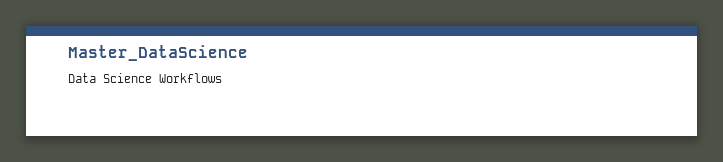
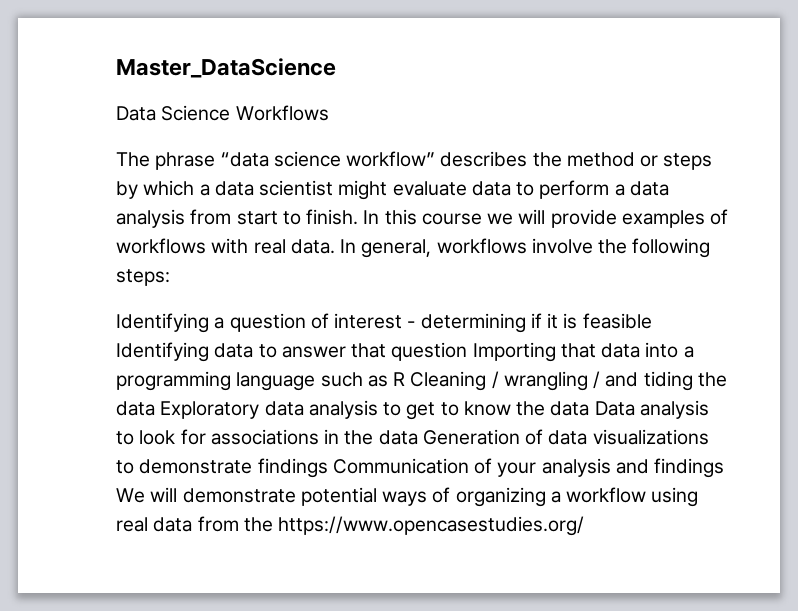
+ The phrase “data science workflow” describes the method or steps by which a data scientist might evaluate data to perform a data analysis from start to finish. In this course we will provide examples of workflows with real data. In general, workflows involve the following steps:
+ Identifying a question of interest - determining if it is feasible Identifying data to answer that question Importing that data into a programming language such as R Cleaning / wrangling / and tiding the data Exploratory data analysis to get to know the data Data analysis to look for associations in the data Generation of data visualizations to demonstrate findings Communication of your analysis and findings We will demonstrate potential ways of organizing a workflow using real data from the https://www.opencasestudies.org/

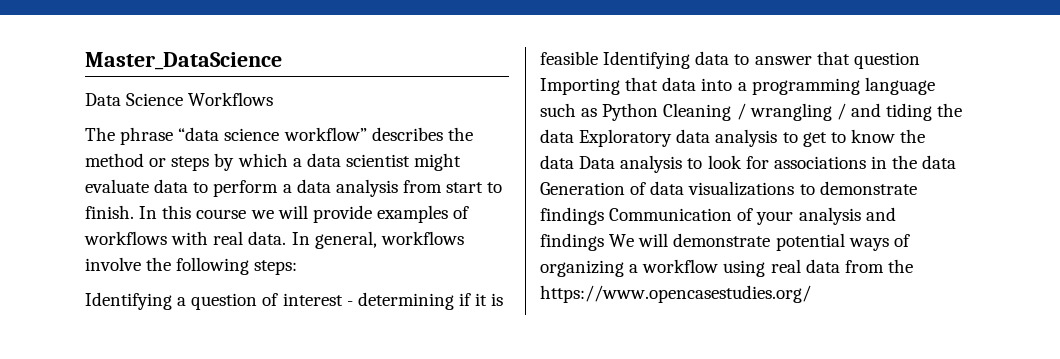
- Identifying a question of interest - determining if it is feasible Identifying data to answer that question Importing that data into a programming language such as R Cleaning / wrangling / and tiding the data Exploratory data analysis to get to know the data Data analysis to look for associations in the data Generation of data visualizations to demonstrate findings Communication of your analysis and findings We will demonstrate potential ways of organizing a workflow using real data from the https://www.opencasestudies.org/
+ Identifying a question of interest - determining if it is feasible Identifying data to answer that question Importing that data into a programming language such as Python Cleaning / wrangling / and tiding the data Exploratory data analysis to get to know the data Data analysis to look for associations in the data Generation of data visualizations to demonstrate findings Communication of your analysis and findings We will demonstrate potential ways of organizing a workflow using real data from the https://www.opencasestudies.org/

